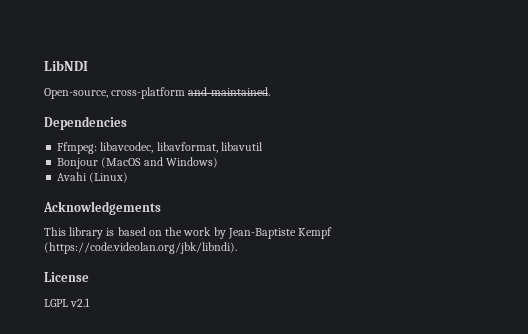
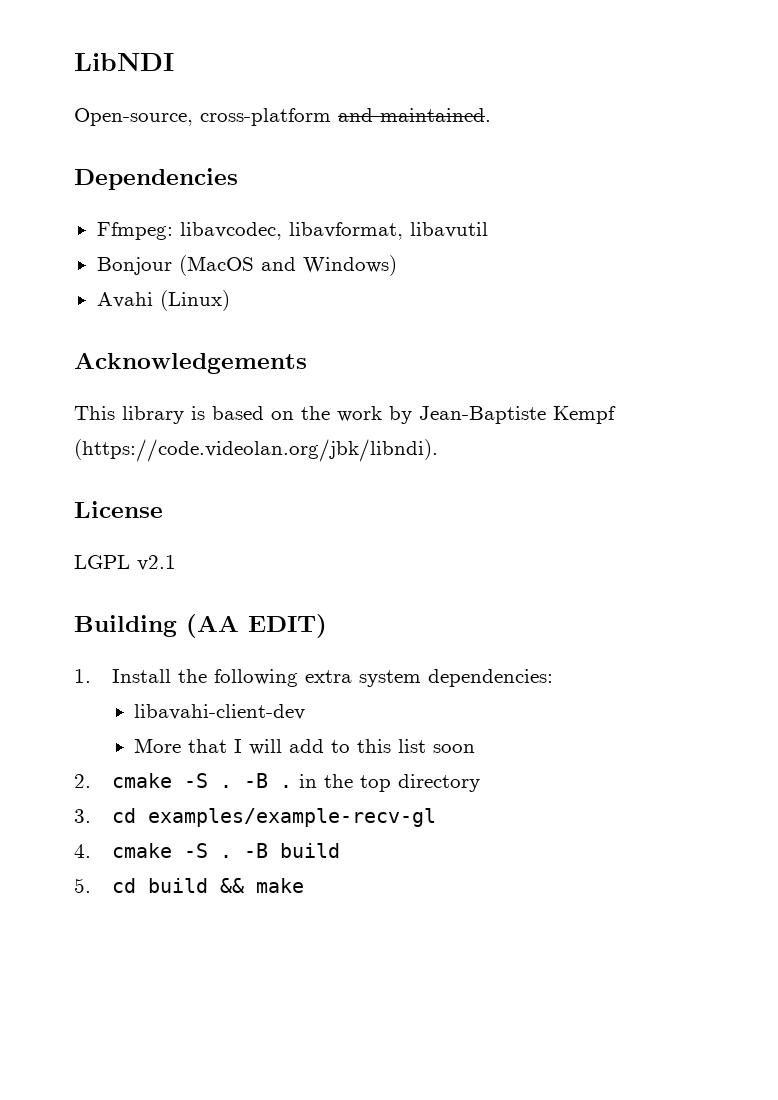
+ Building (AA EDIT)
+ 1. Install the following extra system dependencies:
+ libavahi-client-dev
+ More that I will add to this list soon
+ 2. cmake -S . -B . in the top directory
+ 3. cd examples/example-recv-gl
+ 4. cmake -S . -B build
+ 5. cd build && make

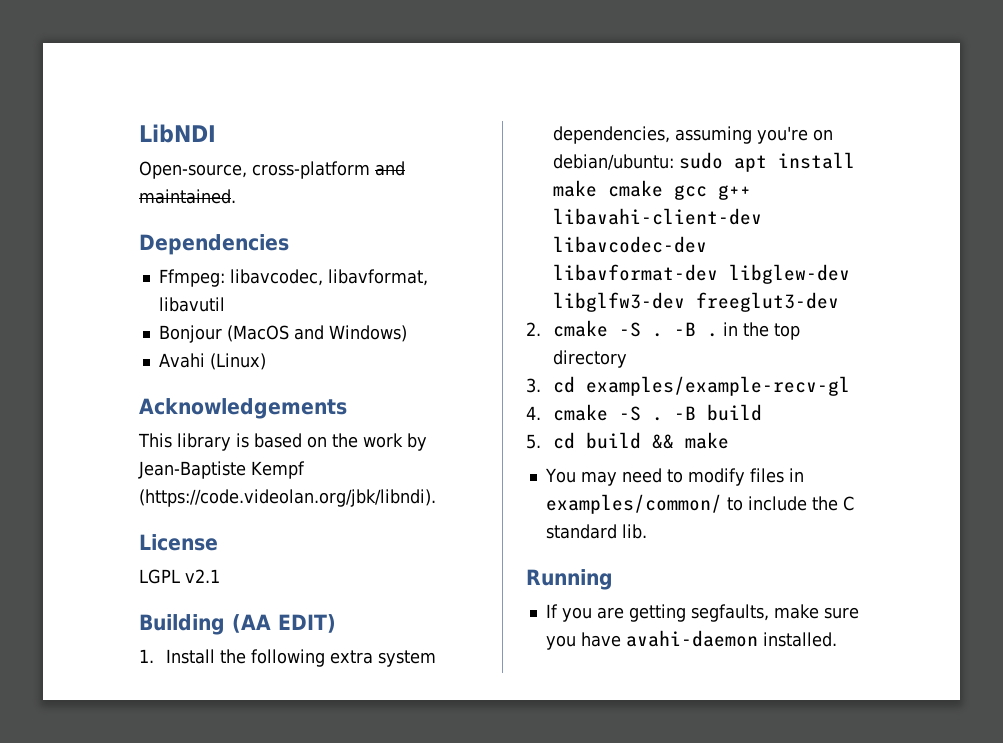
- 1. Install the following extra system dependencies:
- libavahi-client-dev
- More that I will add to this list soon
+ 1. Install the following extra system dependencies, assuming you're on debian/ubuntu: sudo apt install make cmake gcc g++ libavahi-client-dev libavcodec-dev libavformat-dev libglew-dev libglfw3-dev freeglut3-dev
+ You may need to modify files in examples/common/ to include the C standard lib.
+ Running
+ If you are getting segfaults, make sure you have avahi-daemon installed.

